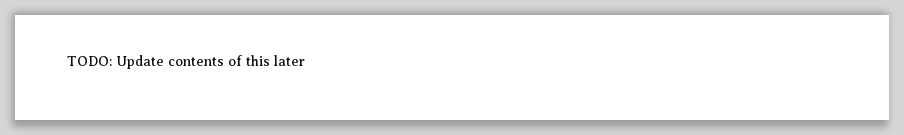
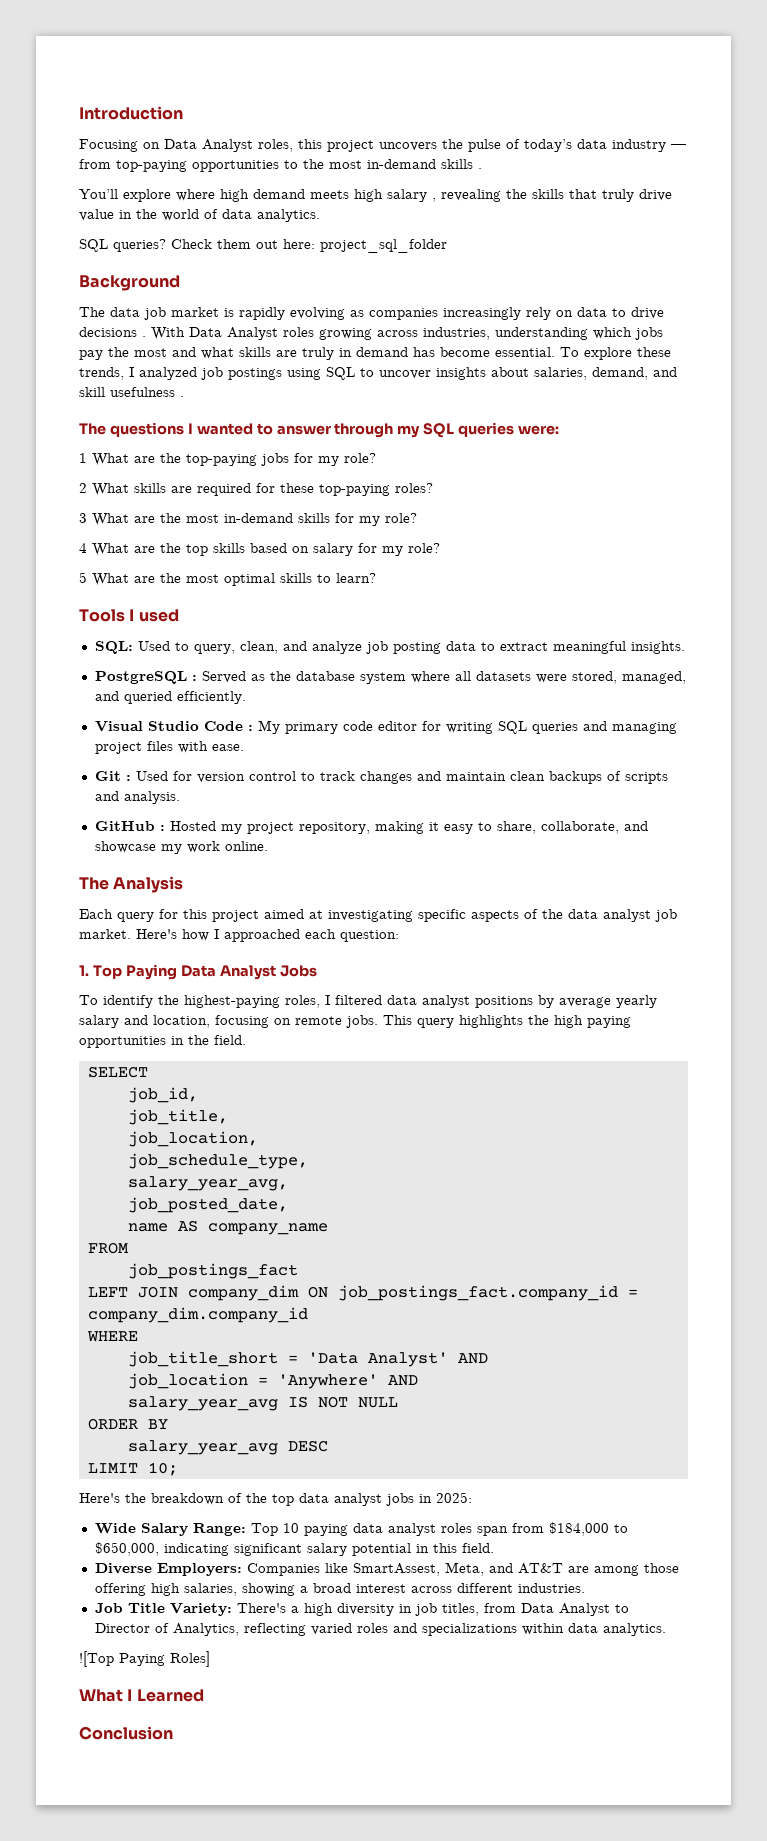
- TODO: Update contents of this later
+ Introduction
+ Focusing on Data Analyst roles, this project uncovers the pulse of today’s data industry — from top‑paying opportunities to the most in‑demand skills .
+ You’ll explore where high demand meets high salary , revealing the skills that truly drive value in the world of data analytics.
+ SQL queries? Check them out here: project_sql_folder
+ Background
+ The data job market is rapidly evolving as companies increasingly rely on data to drive decisions . With Data Analyst roles growing across industries, understanding which jobs pay the most and what skills are truly in demand has become essential. To explore these trends, I analyzed job postings using SQL to uncover insights about salaries, demand, and skill usefulness .
+ The questions I wanted to answer through my SQL queries were:
+ 1 What are the top-paying jobs for my role?
+ 2 What skills are required for these top-paying roles?
+ 3 What are the most in-demand skills for my role?
+ 4 What are the top skills based on salary for my role?
+ 5 What are the most optimal skills to learn?
+ Tools I used
+ SQL: Used to query, clean, and analyze job posting data to extract meaningful insights.
+ PostgreSQL : Served as the database system where all datasets were stored, managed, and queried efficiently.
+ Visual Studio Code : My primary code editor for writing SQL queries and managing project files with ease.
+ Git : Used for version control to track changes and maintain clean backups of scripts and analysis.
+ GitHub : Hosted my project repository, making it easy to share, collaborate, and showcase my work online.
+ The Analysis
+ Each query for this project aimed at investigating specific aspects of the data analyst job market. Here's how I approached each question:
+ 1. Top Paying Data Analyst Jobs
+ To identify the highest-paying roles, I filtered data analyst positions by average yearly salary and location, focusing on remote jobs. This query highlights the high paying opportunities in the field.
+ SELECT
+ job_id,
+ job_title,
+ job_location,
+ job_schedule_type,
+ salary_year_avg,
+ job_posted_date,
+ name AS company_name
+ FROM
+ job_postings_fact
+ LEFT JOIN company_dim ON job_postings_fact.company_id = company_dim.company_id
+ WHERE
+ job_title_short = 'Data Analyst' AND
+ job_location = 'Anywhere' AND
+ salary_year_avg IS NOT NULL
+ ORDER BY
+ salary_year_avg DESC
+ LIMIT 10;
+ Here's the breakdown of the top data analyst jobs in 2025:
+ Wide Salary Range: Top 10 paying data analyst roles span from $184,000 to $650,000, indicating significant salary potential in this field.
+ Diverse Employers: Companies like SmartAssest, Meta, and AT&T are among those offering high salaries, showing a broad interest across different industries.
+ Job Title Variety: There's a high diversity in job titles, from Data Analyst to Director of Analytics, reflecting varied roles and specializations within data analytics.
+ ![Top Paying Roles]
+ What I Learned
+ Conclusion

